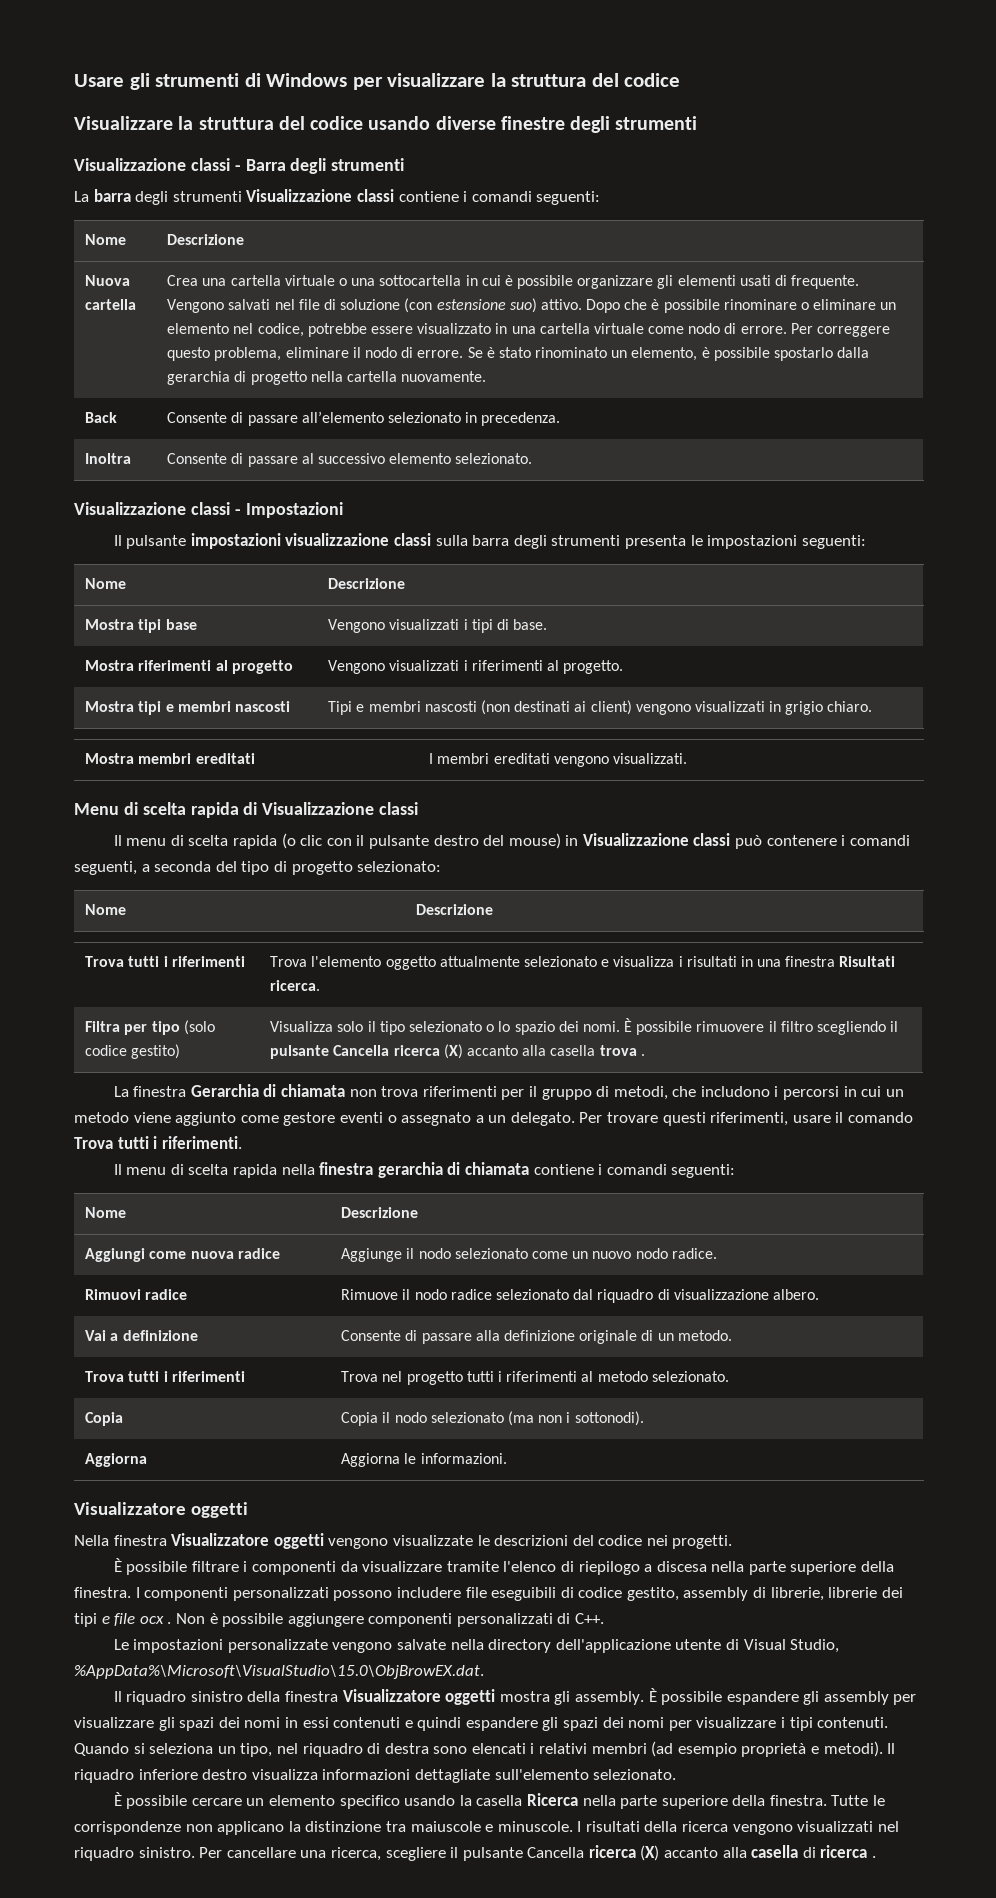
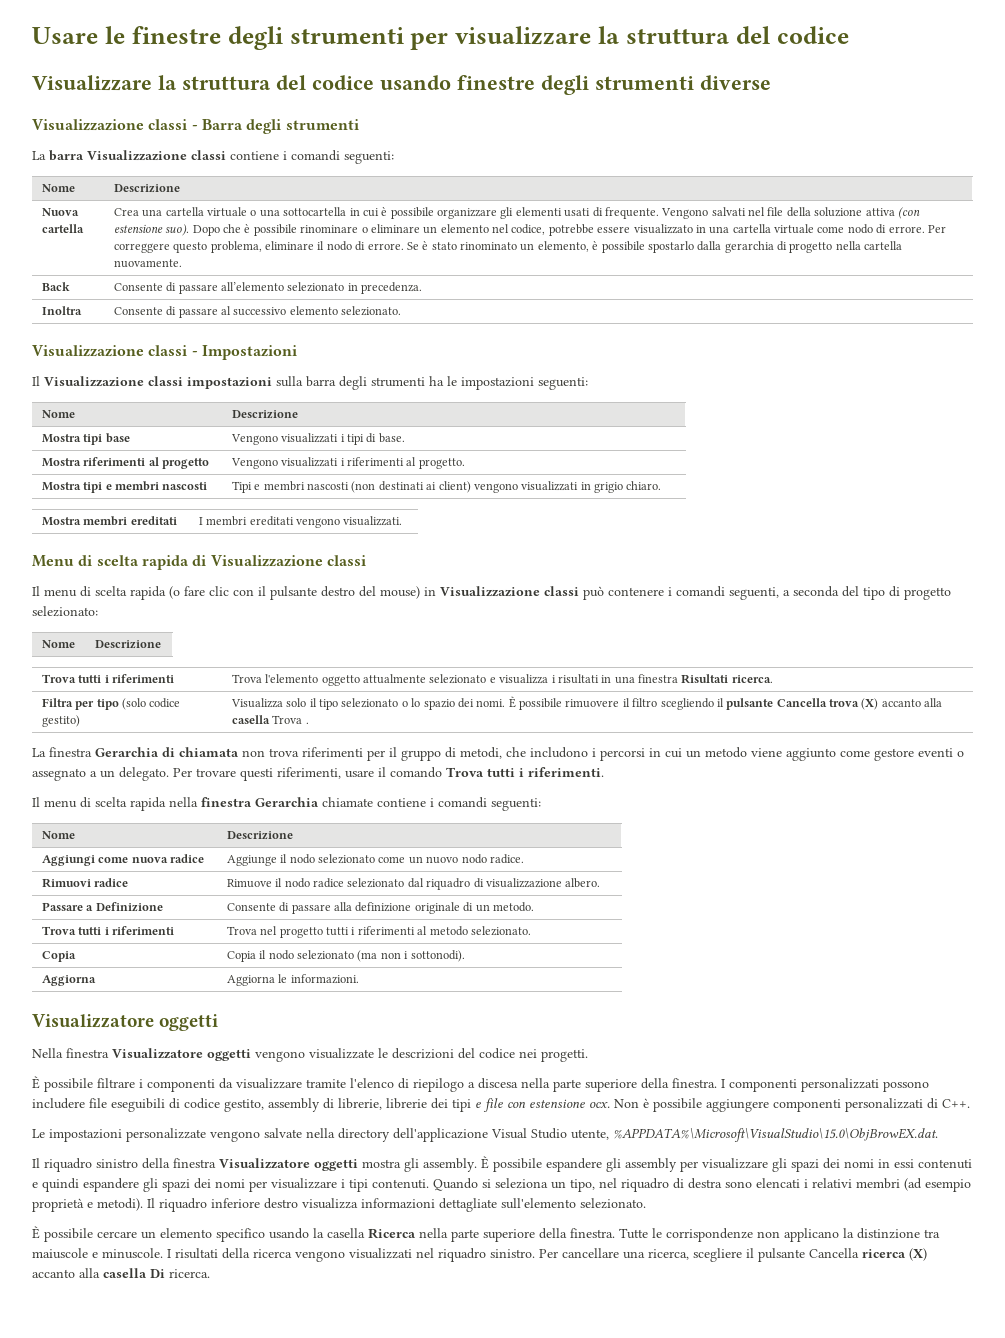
- Usare gli strumenti di Windows per visualizzare la struttura del codice
+ Usare le finestre degli strumenti per visualizzare la struttura del codice
- Visualizzare la struttura del codice usando diverse finestre degli strumenti
+ Visualizzare la struttura del codice usando finestre degli strumenti diverse
- La barra degli strumenti Visualizzazione classi contiene i comandi seguenti:
+ La barra Visualizzazione classi contiene i comandi seguenti:
- Vengono salvati nel file di soluzione (con estensione suo) attivo.
+ Vengono salvati nel file della soluzione attiva (con estensione suo).
- Il pulsante impostazioni visualizzazione classi sulla barra degli strumenti presenta le impostazioni seguenti:
+ Il Visualizzazione classi impostazioni sulla barra degli strumenti ha le impostazioni seguenti:
- Il menu di scelta rapida (o clic con il pulsante destro del mouse) in Visualizzazione classi può contenere i comandi seguenti, a seconda del tipo di progetto selezionato:
+ Il menu di scelta rapida (o fare clic con il pulsante destro del mouse) in Visualizzazione classi può contenere i comandi seguenti, a seconda del tipo di progetto selezionato:
- Filtra per tipo (solo codice gestito) | Visualizza solo il tipo selezionato o lo spazio dei nomi. È possibile rimuovere il filtro scegliendo il pulsante Cancella ricerca (X) accanto alla casella trova .
+ Filtra per tipo (solo codice gestito) | Visualizza solo il tipo selezionato o lo spazio dei nomi. È possibile rimuovere il filtro scegliendo il pulsante Cancella trova (X) accanto alla casella Trova .
- Il menu di scelta rapida nella finestra gerarchia di chiamata contiene i comandi seguenti:
+ Il menu di scelta rapida nella finestra Gerarchia chiamate contiene i comandi seguenti:
- Vai a definizione | Consente di passare alla definizione originale di un metodo.
+ Passare a Definizione | Consente di passare alla definizione originale di un metodo.
- I componenti personalizzati possono includere file eseguibili di codice gestito, assembly di librerie, librerie dei tipi e file ocx .
+ I componenti personalizzati possono includere file eseguibili di codice gestito, assembly di librerie, librerie dei tipi e file con estensione ocx.
- Le impostazioni personalizzate vengono salvate nella directory dell'applicazione utente di Visual Studio, %AppData%\Microsoft\VisualStudio\15.0\ObjBrowEX.dat.
+ Le impostazioni personalizzate vengono salvate nella directory dell'applicazione Visual Studio utente, %APPDATA%\Microsoft\VisualStudio\15.0\ObjBrowEX.dat.
- Per cancellare una ricerca, scegliere il pulsante Cancella ricerca (X) accanto alla casella di ricerca .
+ Per cancellare una ricerca, scegliere il pulsante Cancella ricerca (X) accanto alla casella Di ricerca.

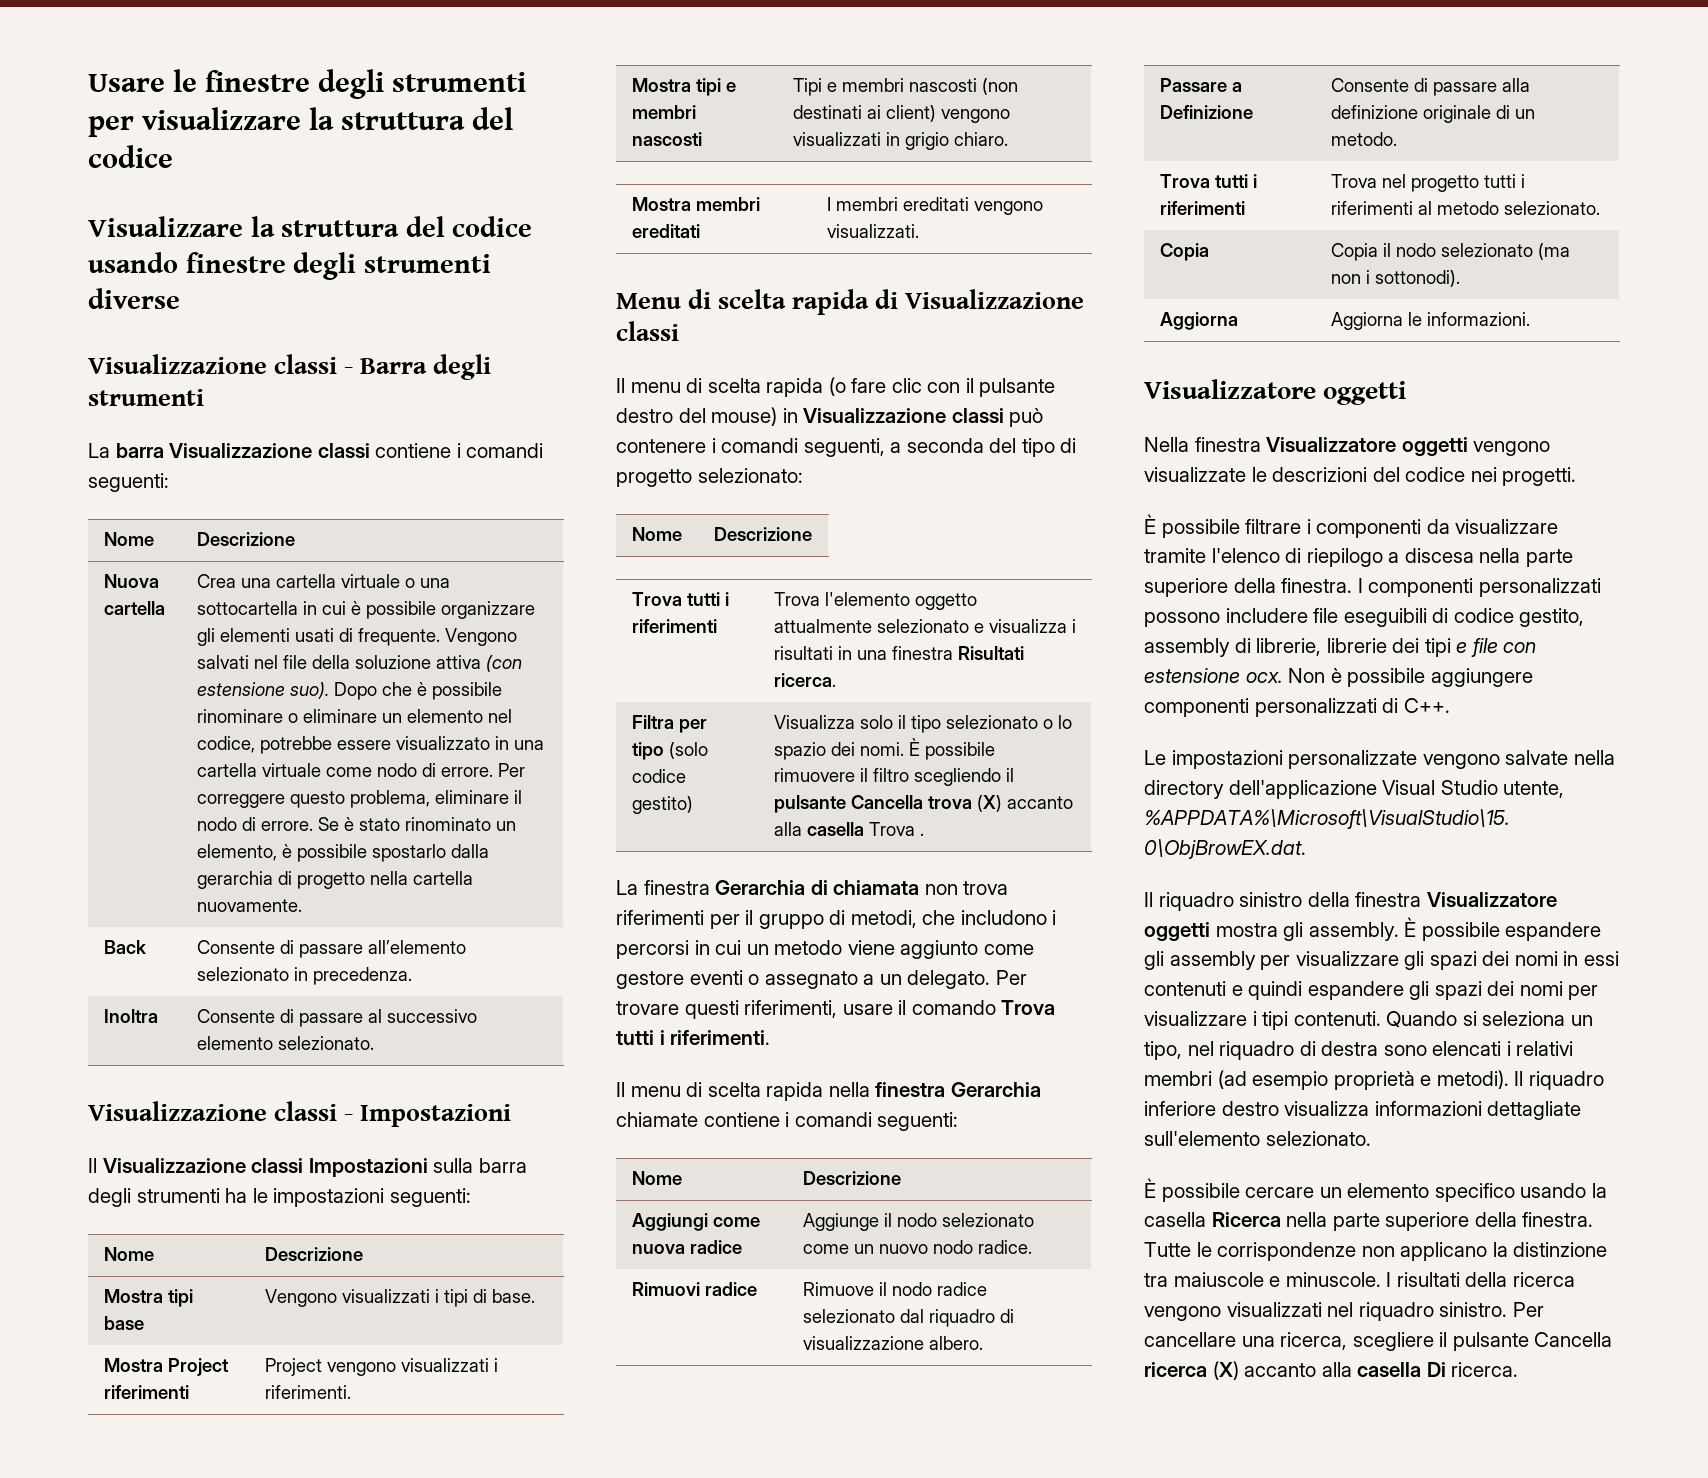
- Il Visualizzazione classi impostazioni sulla barra degli strumenti ha le impostazioni seguenti:
+ Il Visualizzazione classi Impostazioni sulla barra degli strumenti ha le impostazioni seguenti:
- Mostra riferimenti al progetto | Vengono visualizzati i riferimenti al progetto.
+ Mostra Project riferimenti | Project vengono visualizzati i riferimenti.

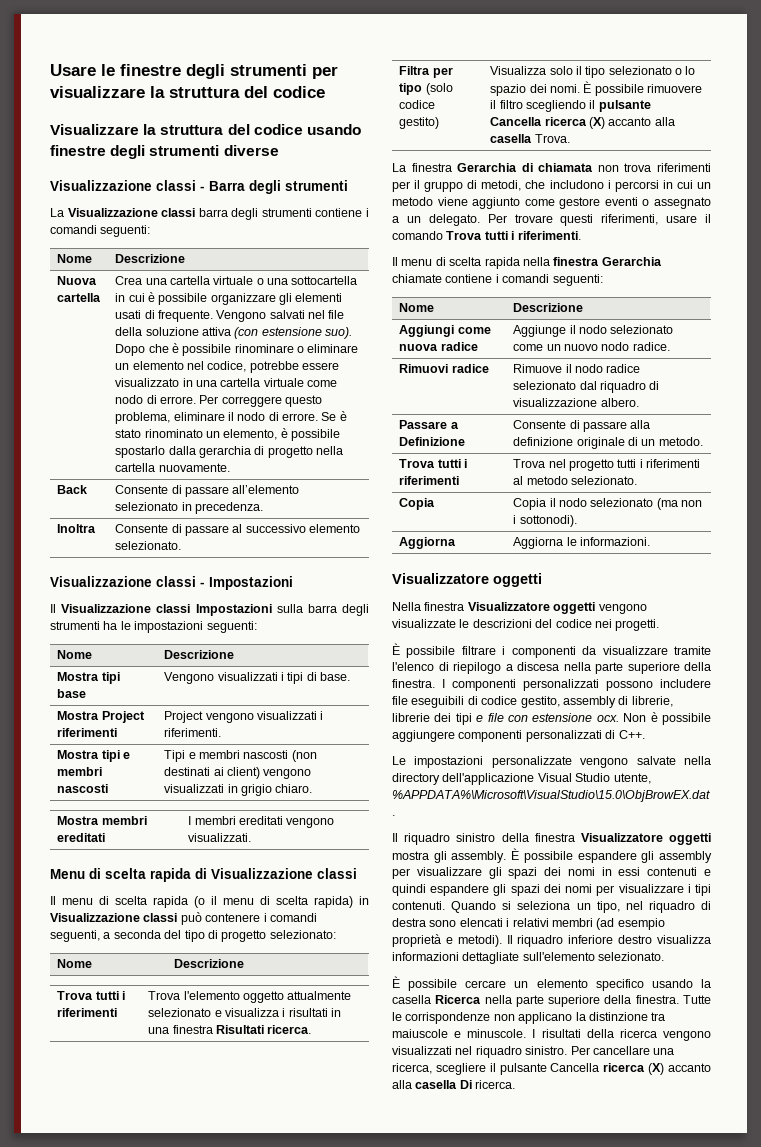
- La barra Visualizzazione classi contiene i comandi seguenti:
+ La Visualizzazione classi barra degli strumenti contiene i comandi seguenti:
- Il menu di scelta rapida (o fare clic con il pulsante destro del mouse) in Visualizzazione classi può contenere i comandi seguenti, a seconda del tipo di progetto selezionato:
+ Il menu di scelta rapida (o il menu di scelta rapida) in Visualizzazione classi può contenere i comandi seguenti, a seconda del tipo di progetto selezionato:
- Filtra per tipo (solo codice gestito) | Visualizza solo il tipo selezionato o lo spazio dei nomi. È possibile rimuovere il filtro scegliendo il pulsante Cancella trova (X) accanto alla casella Trova .
+ Filtra per tipo (solo codice gestito) | Visualizza solo il tipo selezionato o lo spazio dei nomi. È possibile rimuovere il filtro scegliendo il pulsante Cancella ricerca (X) accanto alla casella Trova.

